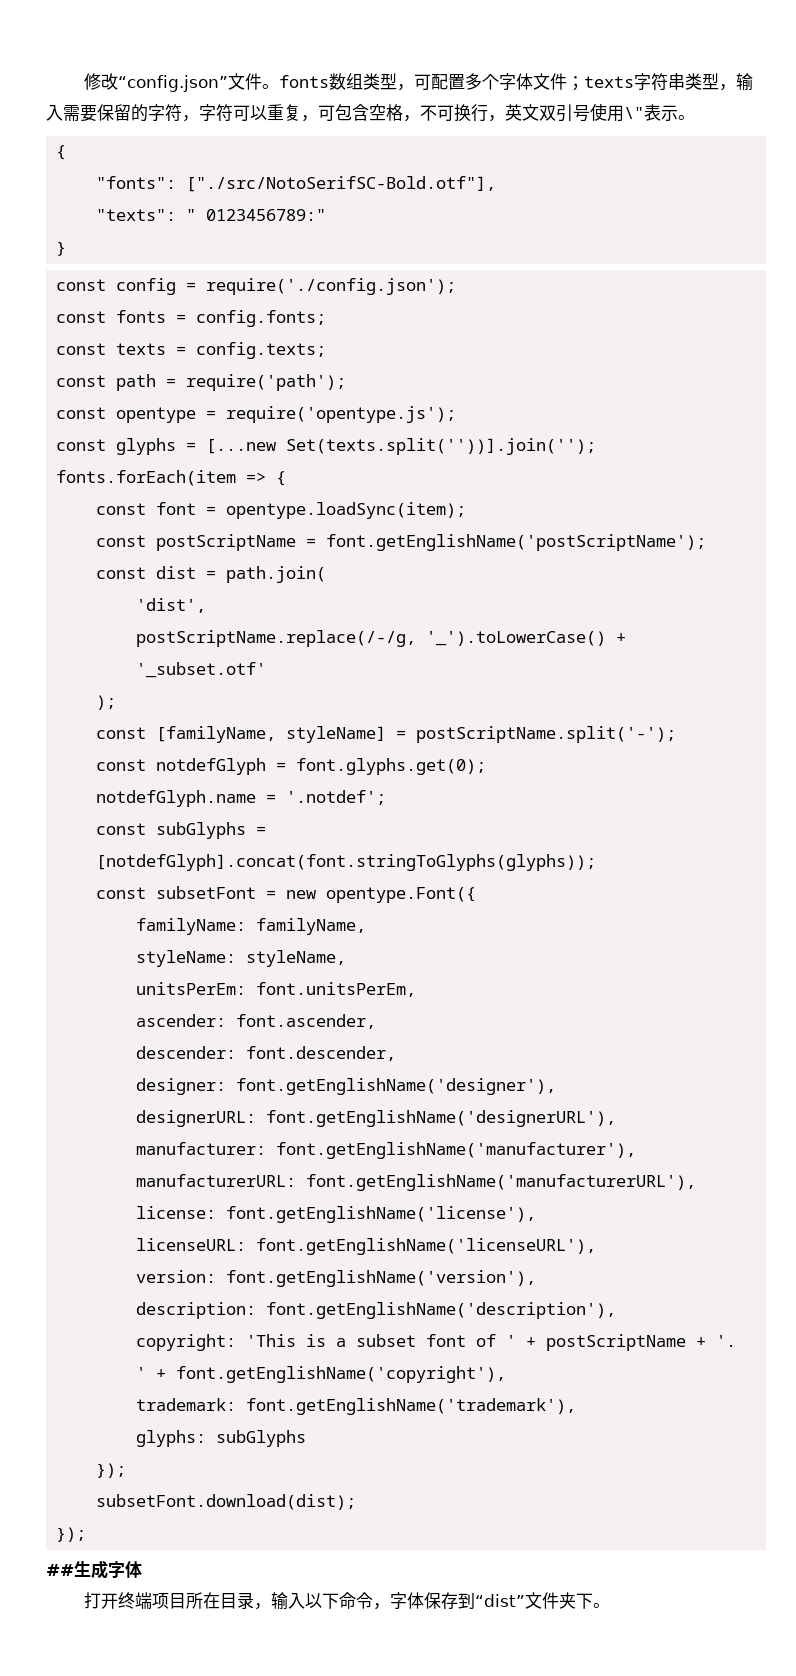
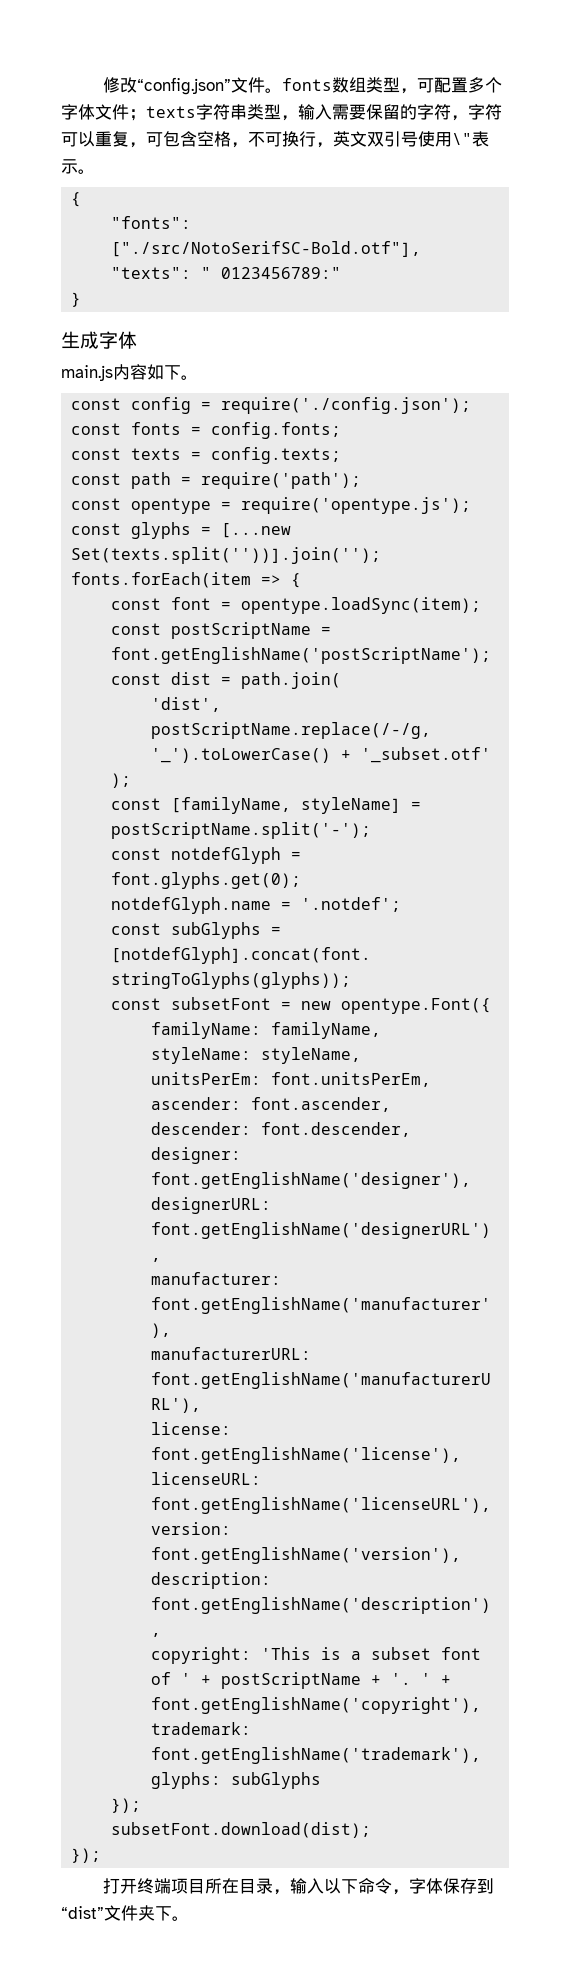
+ 生成字体
+ main.js内容如下。
- ##生成字体

